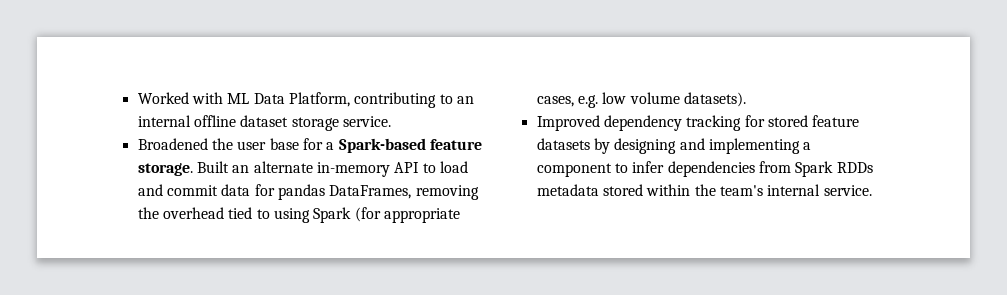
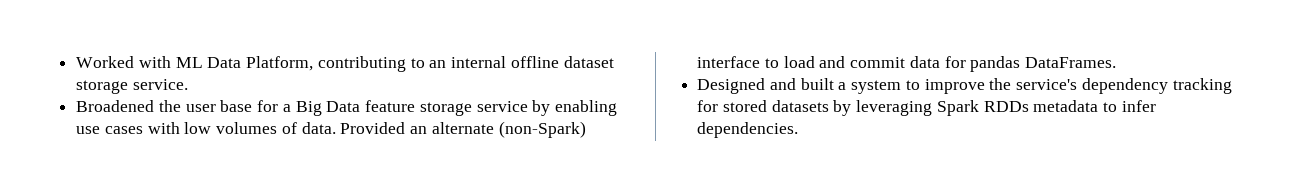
- Broadened the user base for a Spark-based feature storage. Built an alternate in-memory API to load and commit data for pandas DataFrames, removing the overhead tied to using Spark (for appropriate cases, e.g. low volume datasets).
- Improved dependency tracking for stored feature datasets by designing and implementing a component to infer dependencies from Spark RDDs metadata stored within the team's internal service.
+ Broadened the user base for a Big Data feature storage service by enabling use cases with low volumes of data. Provided an alternate (non-Spark) interface to load and commit data for pandas DataFrames.
+ Designed and built a system to improve the service's dependency tracking for stored datasets by leveraging Spark RDDs metadata to infer dependencies.

